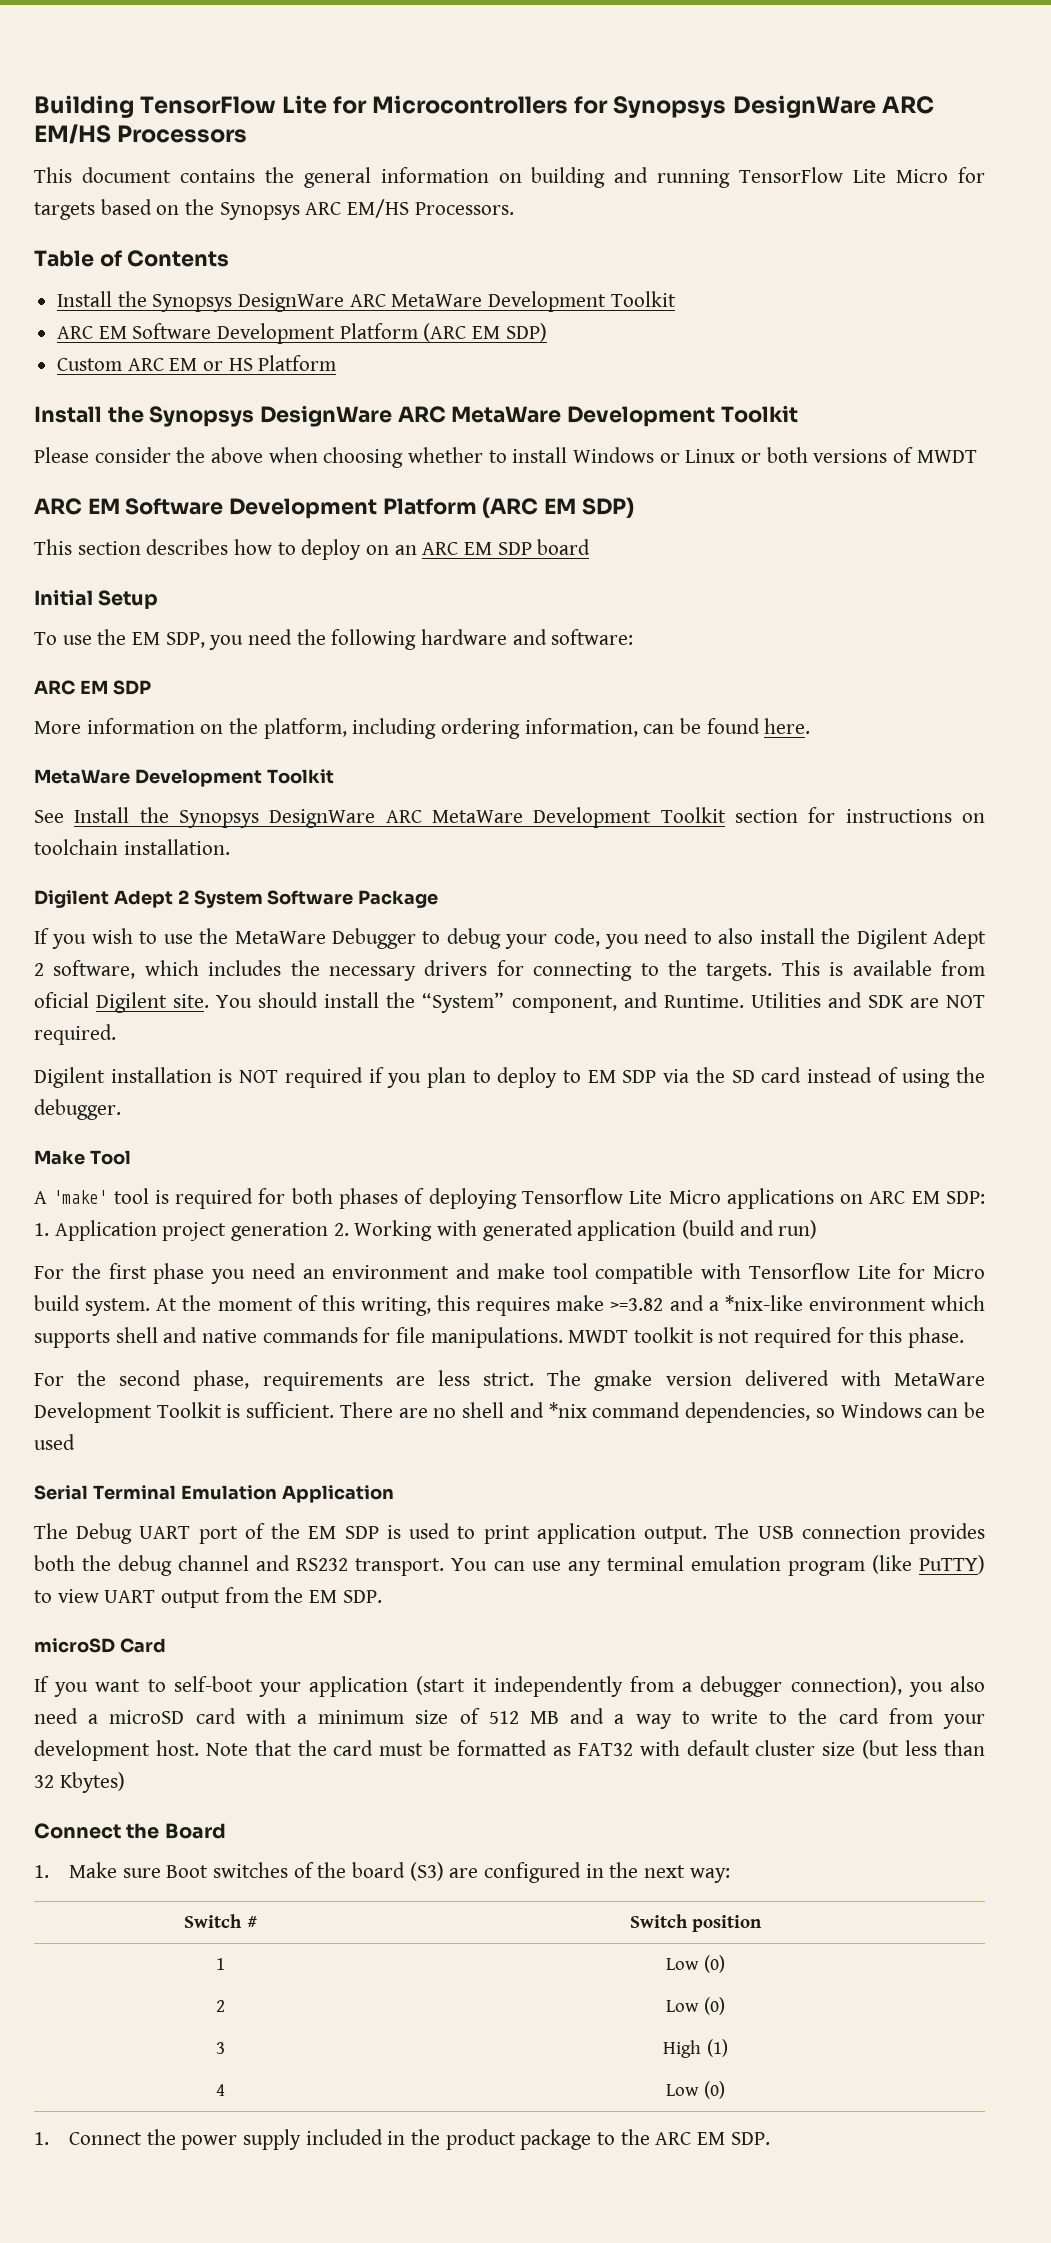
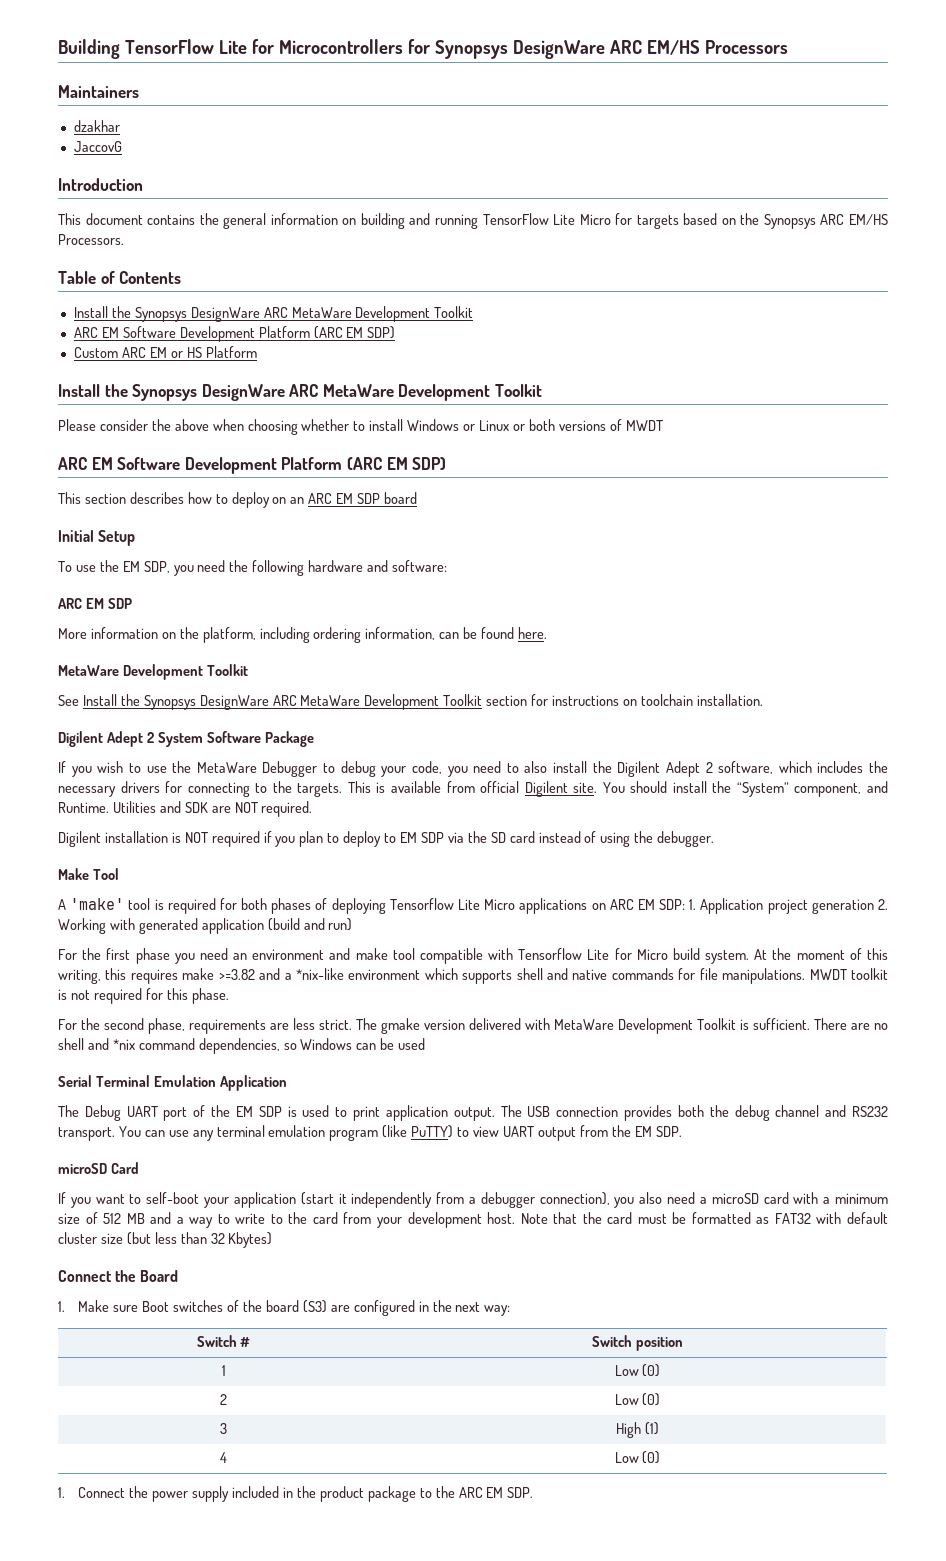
+ Maintainers
+ dzakhar
+ JaccovG
+ Introduction
- This is available from oficial Digilent site.
+ This is available from official Digilent site.

